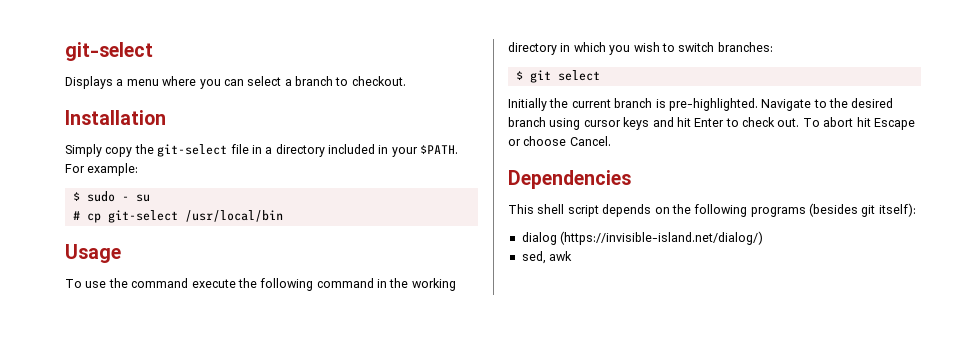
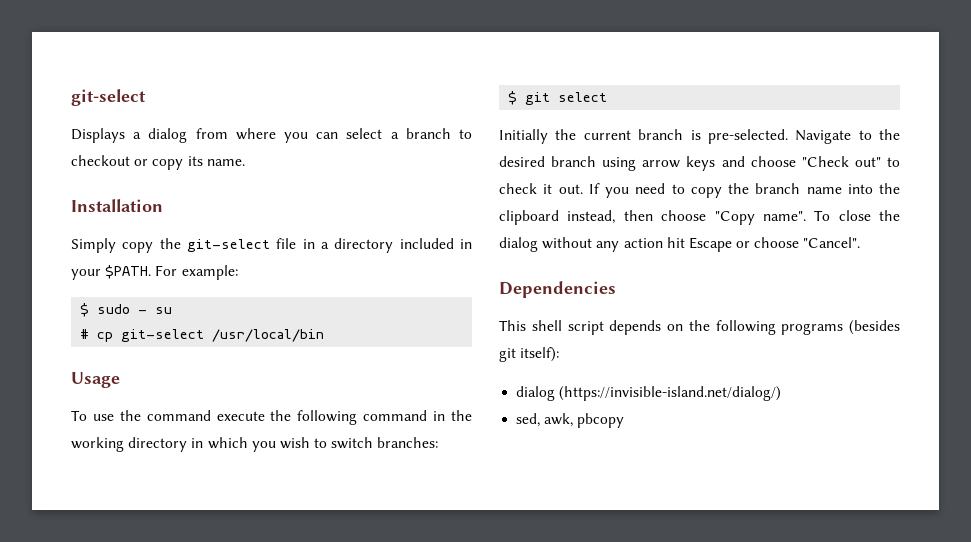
- Displays a menu where you can select a branch to checkout.
+ Displays a dialog from where you can select a branch to checkout or copy its name.
- Initially the current branch is pre-highlighted.
+ Initially the current branch is pre-selected.
- Navigate to the desired branch using cursor keys and hit Enter to check out. To abort hit Escape or choose Cancel.
+ Navigate to the desired branch using arrow keys and choose "Check out" to check it out. If you need to copy the branch name into the clipboard instead, then choose "Copy name". To close the dialog without any action hit Escape or choose "Cancel".
- sed, awk
+ sed, awk, pbcopy

